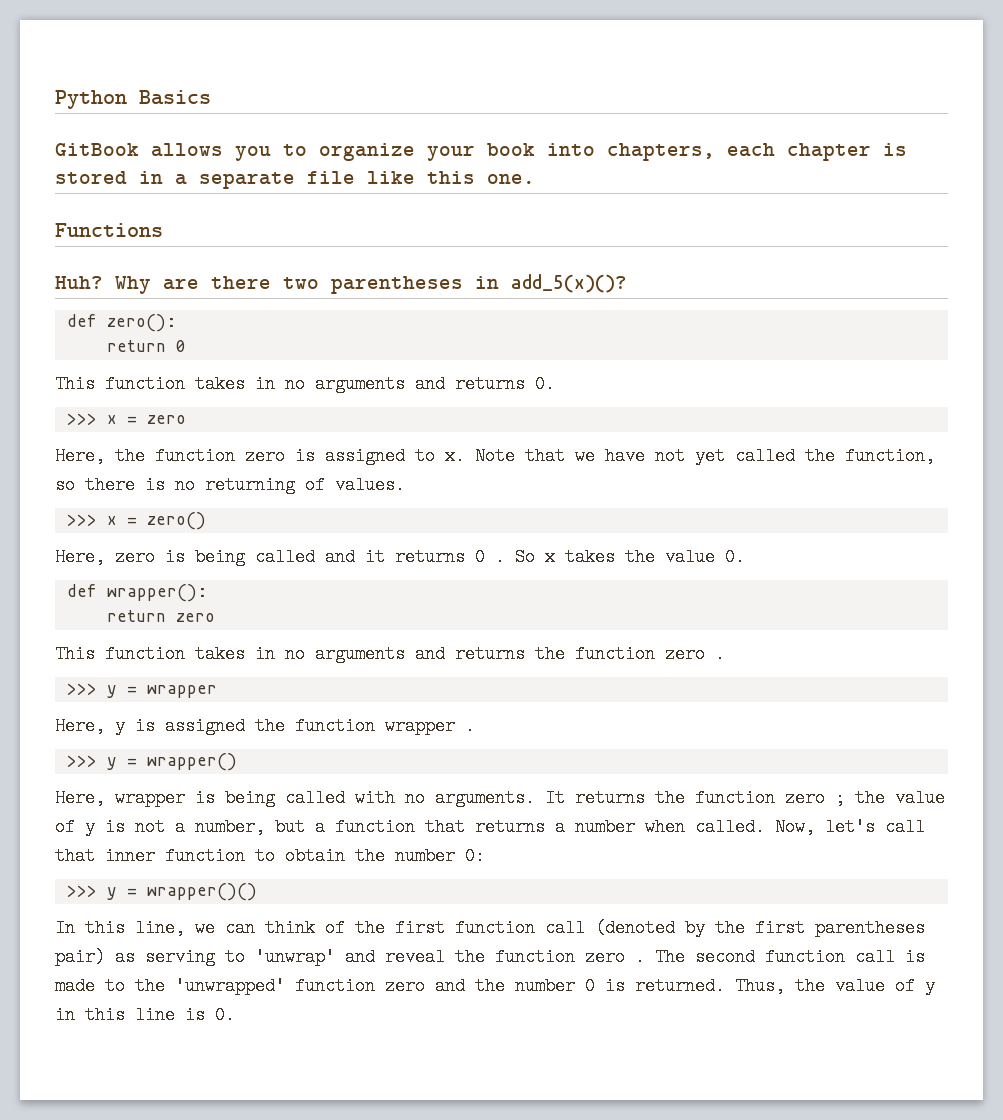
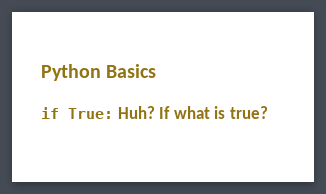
- GitBook allows you to organize your book into chapters, each chapter is stored in a separate file like this one.
- Functions
- Huh? Why are there two parentheses in add_5(x)()?
- def zero():
- return 0
- This function takes in no arguments and returns 0.
- >>> x = zero
- Here, the function zero is assigned to x. Note that we have not yet called the function, so there is no returning of values.
- >>> x = zero()
- Here, zero is being called and it returns 0 . So x takes the value 0.
- def wrapper():
- return zero
- This function takes in no arguments and returns the function zero .
- >>> y = wrapper
- Here, y is assigned the function wrapper .
- >>> y = wrapper()
- Here, wrapper is being called with no arguments. It returns the function zero ; the value of y is not a number, but a function that returns a number when called. Now, let's call that inner function to obtain the number 0:
- >>> y = wrapper()()
- In this line, we can think of the first function call (denoted by the first parentheses pair) as serving to 'unwrap' and reveal the function zero . The second function call is made to the 'unwrapped' function zero and the number 0 is returned. Thus, the value of y in this line is 0.
+ if True: Huh? If what is true?

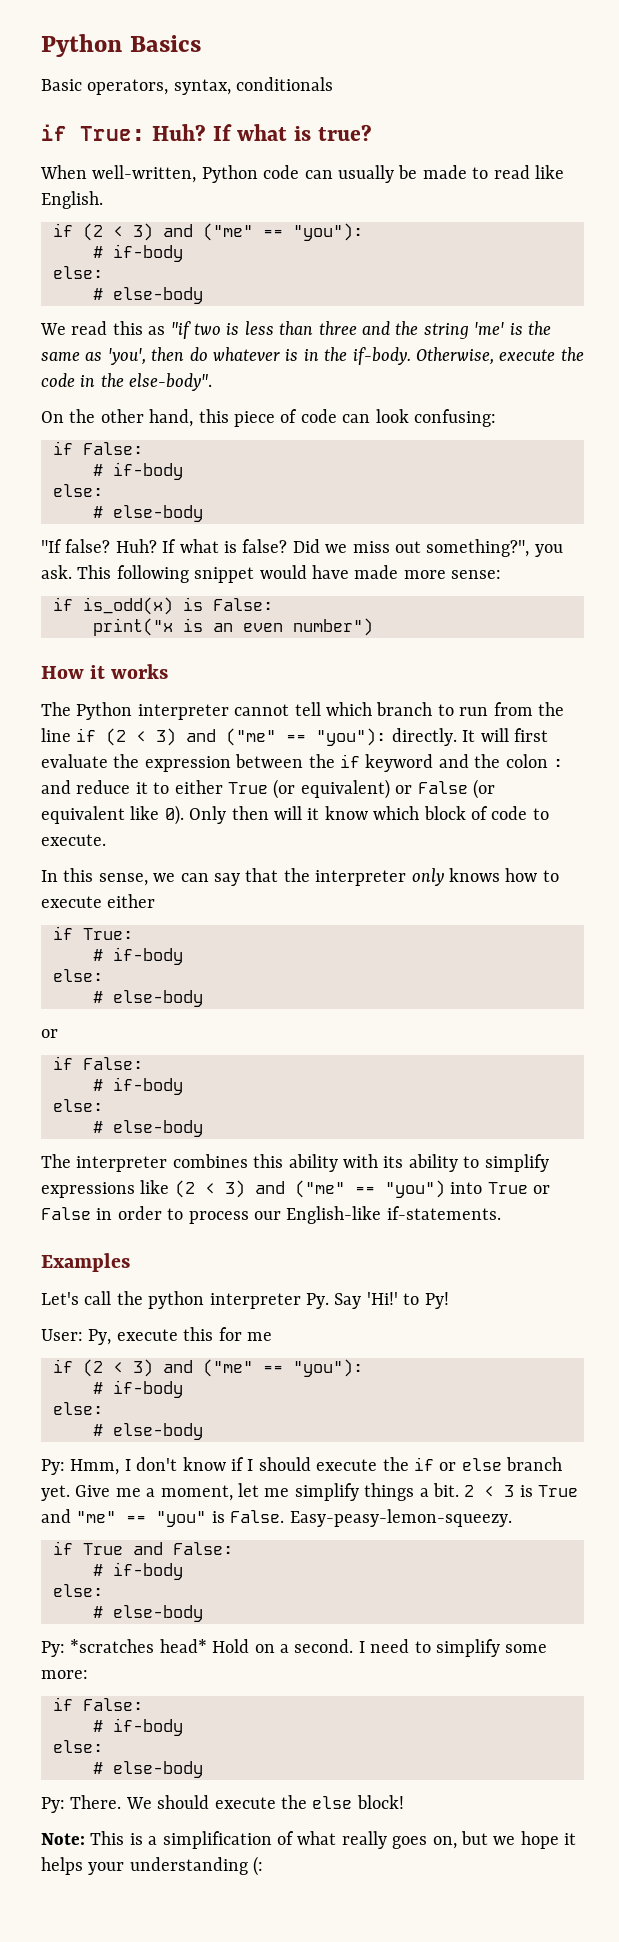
+ Basic operators, syntax, conditionals
+ When well-written, Python code can usually be made to read like English.
+ if (2 < 3) and ("me" == "you"):
+ # if-body
+ else:
+ # else-body
+ We read this as "if two is less than three and the string 'me' is the same as 'you', then do whatever is in the if-body. Otherwise, execute the code in the else-body".
+ On the other hand, this piece of code can look confusing:
+ if False:
+ # if-body
+ else:
+ # else-body
+ "If false? Huh? If what is false? Did we miss out something?", you ask. This following snippet would have made more sense:
+ if is_odd(x) is False:
+ print("x is an even number")
+ How it works
+ The Python interpreter cannot tell which branch to run from the line if (2 < 3) and ("me" == "you"): directly. It will first evaluate the expression between the if keyword and the colon : and reduce it to either True (or equivalent) or False (or equivalent like 0). Only then will it know which block of code to execute.
+ In this sense, we can say that the interpreter only knows how to execute either
+ if True:
+ # if-body
+ else:
+ # else-body
+ or
+ if False:
+ # if-body
+ else:
+ # else-body
+ The interpreter combines this ability with its ability to simplify expressions like (2 < 3) and ("me" == "you") into True or False in order to process our English-like if-statements.
+ Examples
+ Let's call the python interpreter Py. Say 'Hi!' to Py!
+ User: Py, execute this for me
+ if (2 < 3) and ("me" == "you"):
+ # if-body
+ else:
+ # else-body
+ Py: Hmm, I don't know if I should execute the if or else branch yet. Give me a moment, let me simplify things a bit. 2 < 3 is True and "me" == "you" is False. Easy-peasy-lemon-squeezy.
+ if True and False:
+ # if-body
+ else:
+ # else-body
+ Py: *scratches head* Hold on a second. I need to simplify some more:
+ if False:
+ # if-body
+ else:
+ # else-body
+ Py: There. We should execute the else block!
+ Note: This is a simplification of what really goes on, but we hope it helps your understanding (:

